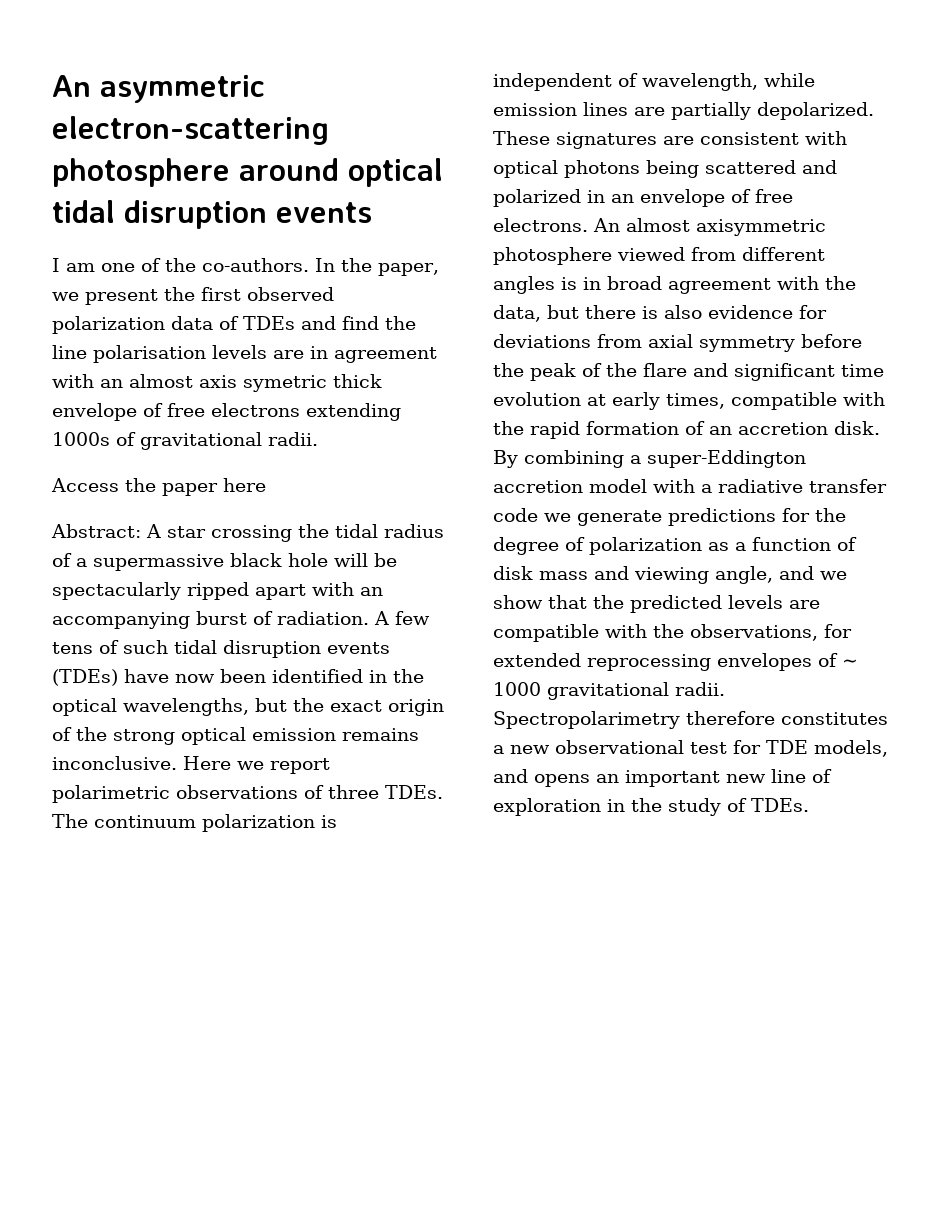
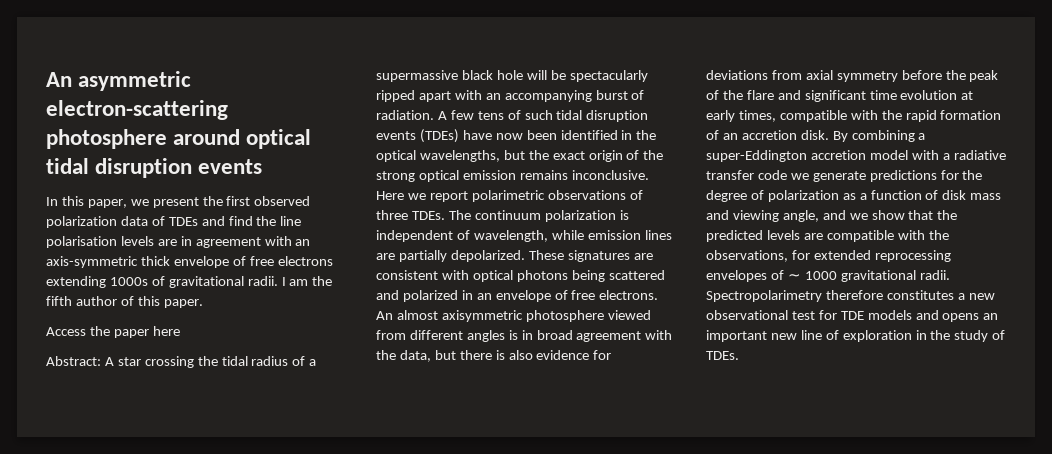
- I am one of the co-authors. In the paper, we present the first observed polarization data of TDEs and find the line polarisation levels are in agreement with an almost axis symetric thick envelope of free electrons extending 1000s of gravitational radii.
+ In this paper, we present the first observed polarization data of TDEs and find the line polarisation levels are in agreement with an axis-symmetric thick envelope of free electrons extending 1000s of gravitational radii. I am the fifth author of this paper.
- Spectropolarimetry therefore constitutes a new observational test for TDE models, and opens an important new line of exploration in the study of TDEs.
+ Spectropolarimetry therefore constitutes a new observational test for TDE models and opens an important new line of exploration in the study of TDEs.

